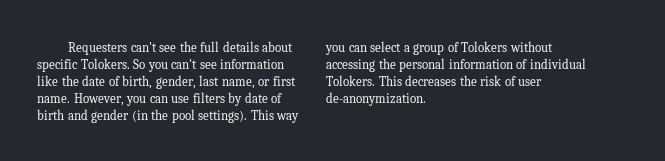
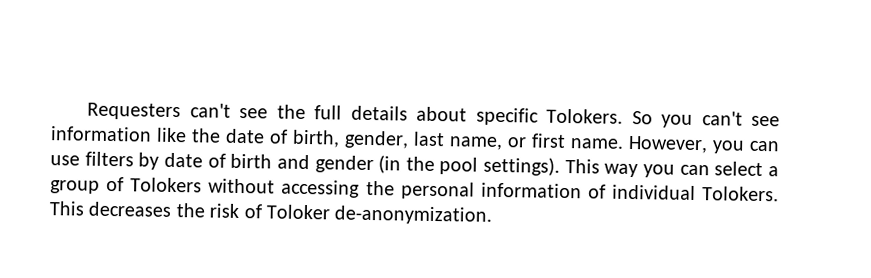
- This decreases the risk of user de-anonymization.
+ This decreases the risk of Toloker de-anonymization.

